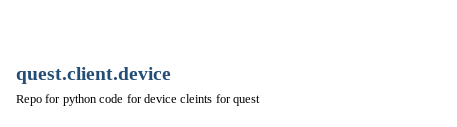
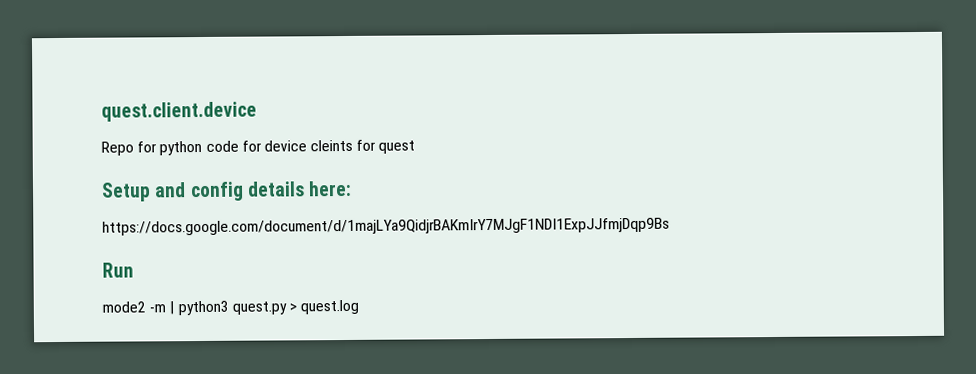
+ Setup and config details here:
+ https://docs.google.com/document/d/1majLYa9QidjrBAKmIrY7MJgF1NDI1ExpJJfmjDqp9Bs
+ Run
+ mode2 -m | python3 quest.py > quest.log

